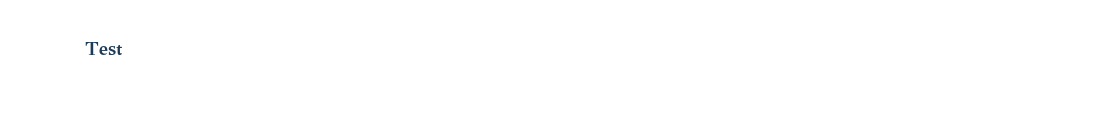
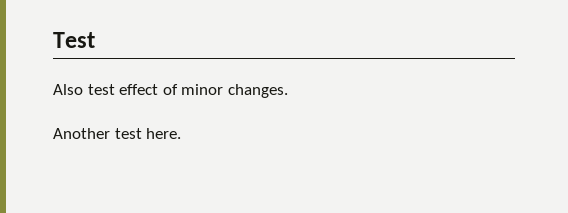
+ Also test effect of minor changes.
+ Another test here.

